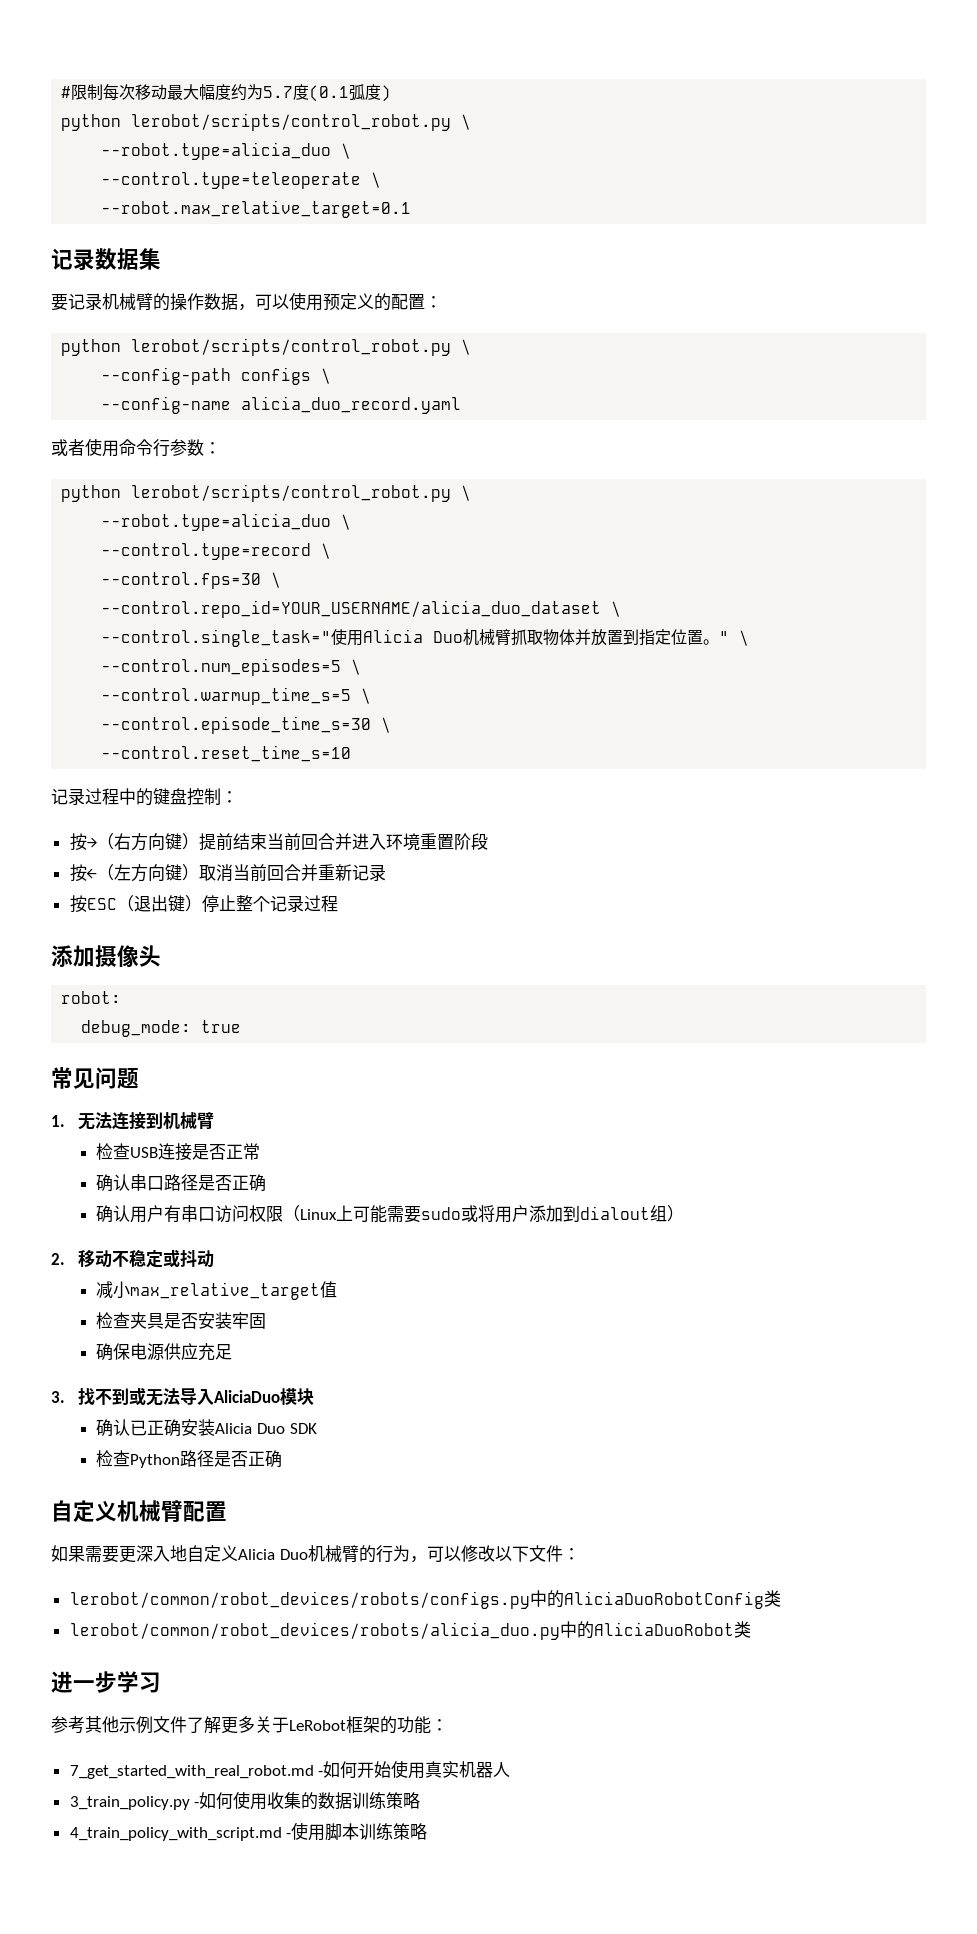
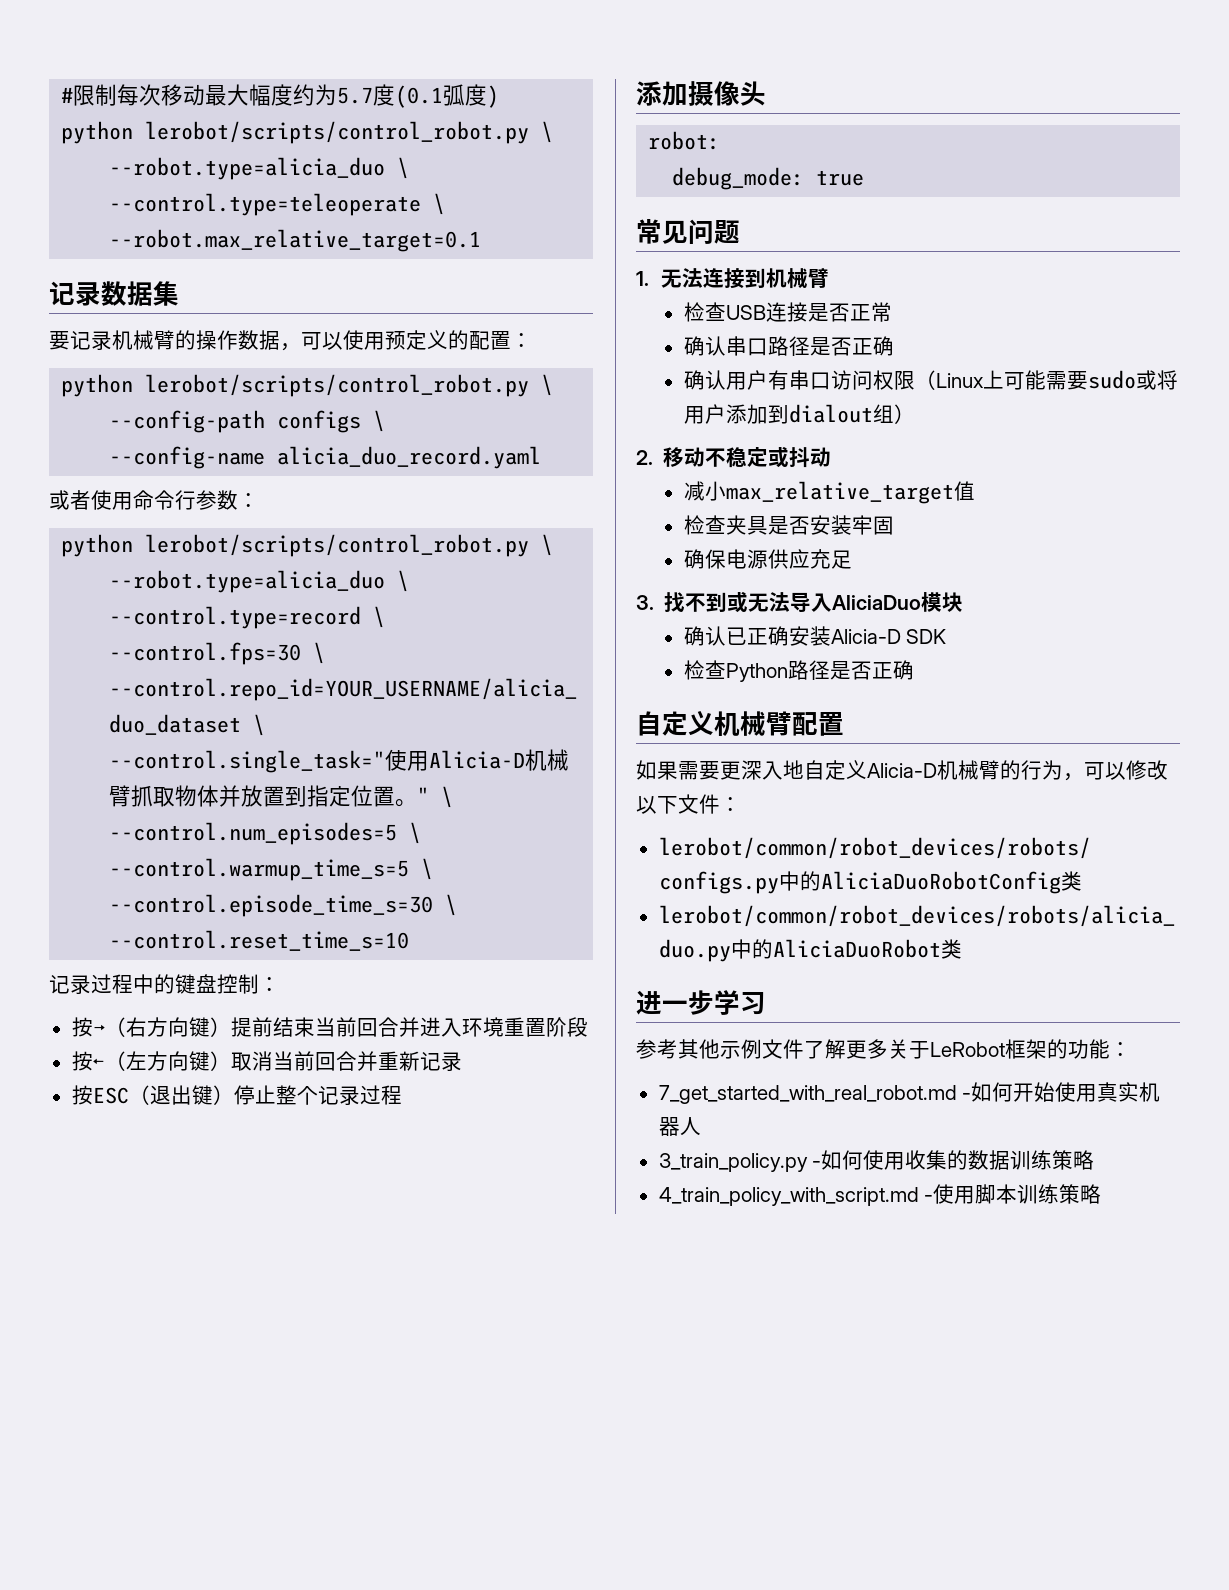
- --control.single_task="使用Alicia Duo机械臂抓取物体并放置到指定位置。
+ --control.single_task="使用Alicia-D机械臂抓取物体并放置到指定位置。
- 确认已正确安装Alicia Duo SDK
+ 确认已正确安装Alicia-D SDK
- 如果需要更深入地自定义Alicia Duo机械臂的行为，可以修改以下文件：
+ 如果需要更深入地自定义Alicia-D机械臂的行为，可以修改以下文件：

